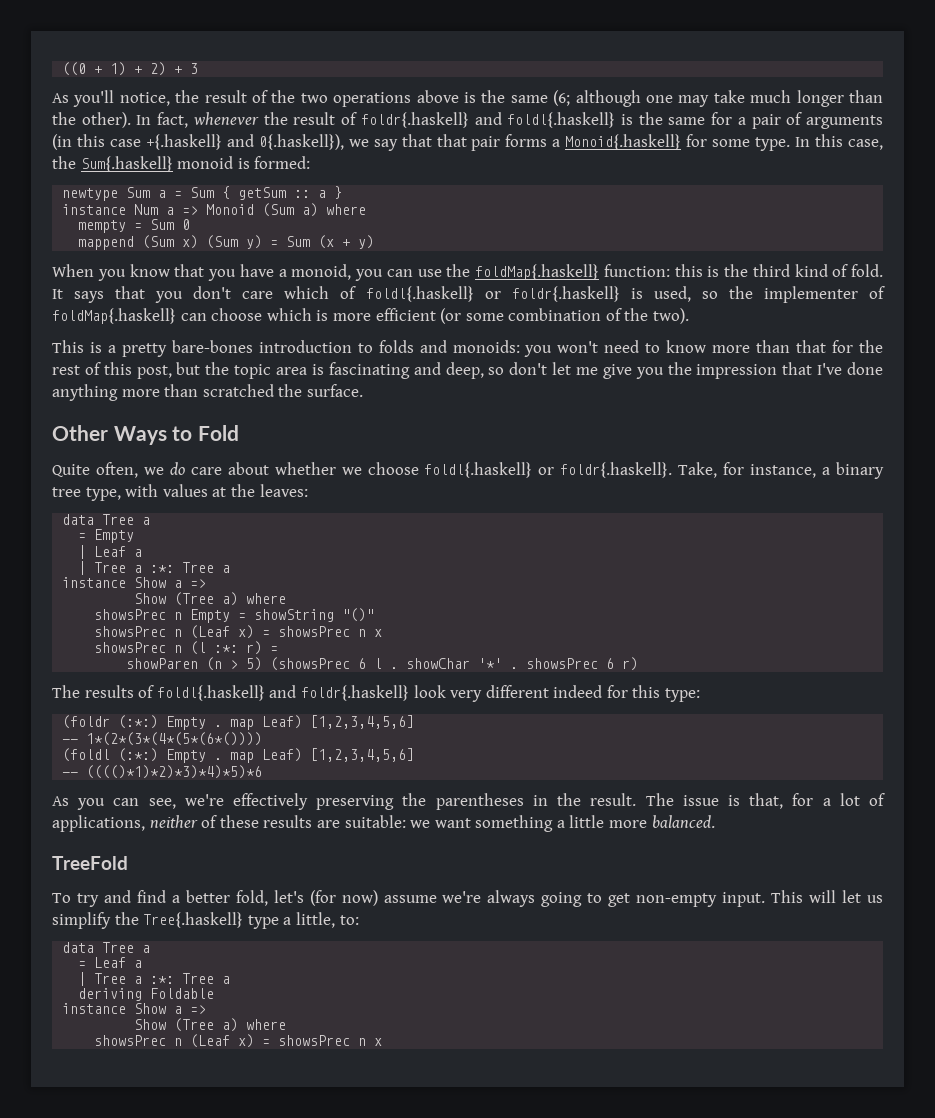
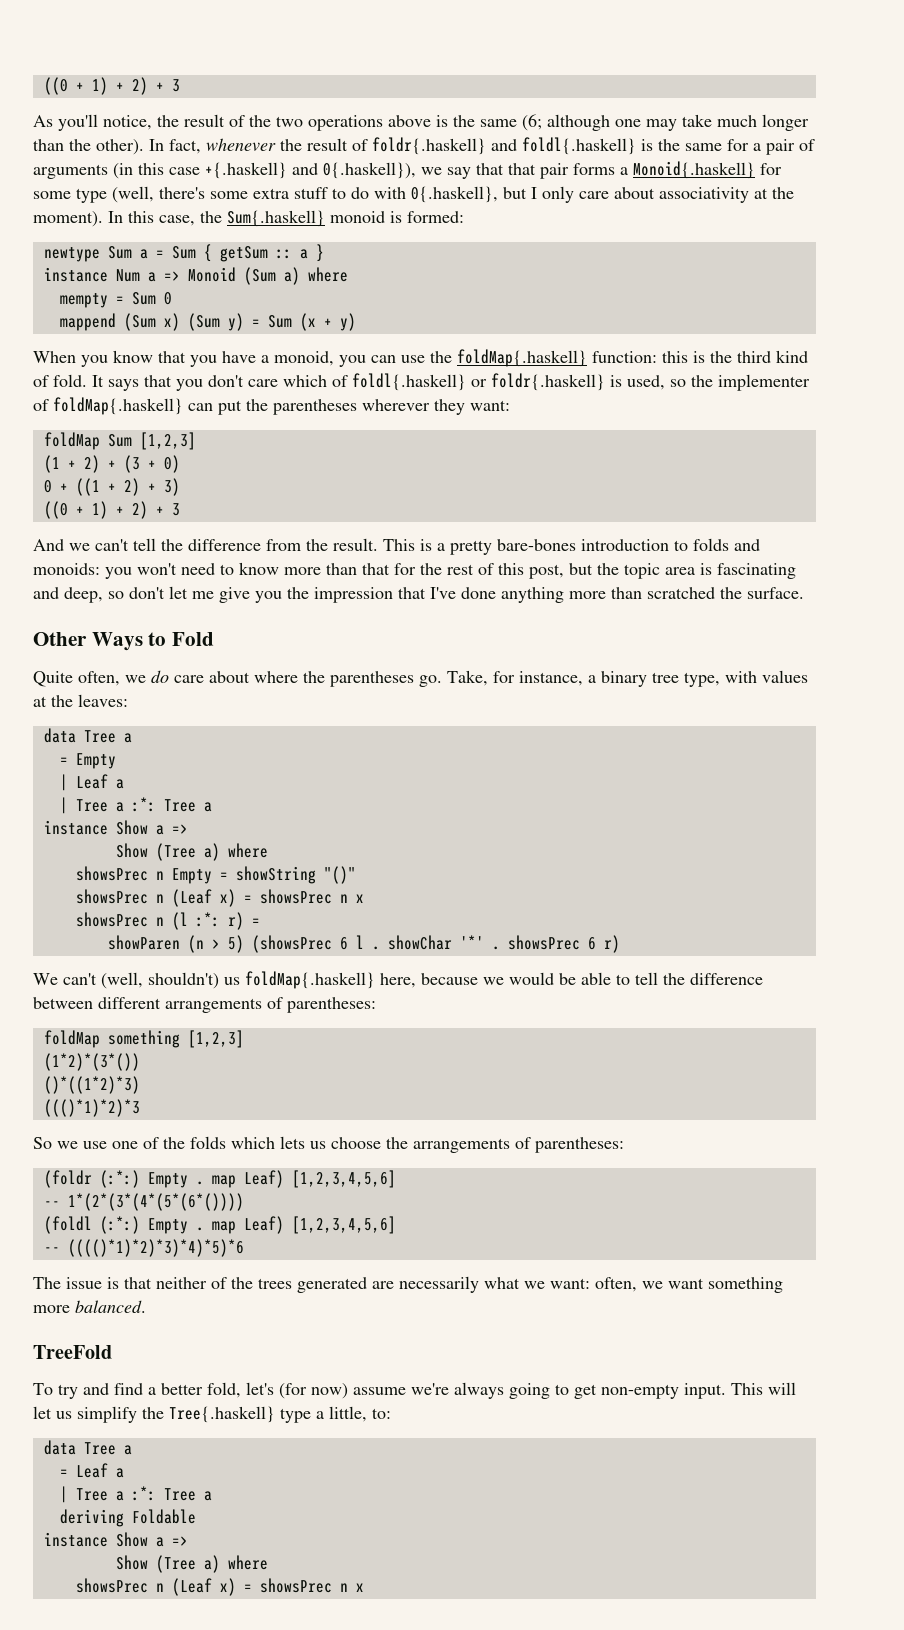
- In fact, whenever the result of foldr{.haskell} and foldl{.haskell} is the same for a pair of arguments (in this case +{.haskell} and 0{.haskell}), we say that that pair forms a Monoid{.haskell} for some type.
+ In fact, whenever the result of foldr{.haskell} and foldl{.haskell} is the same for a pair of arguments (in this case +{.haskell} and 0{.haskell}), we say that that pair forms a Monoid{.haskell} for some type (well, there's some extra stuff to do with 0{.haskell}, but I only care about associativity at the moment).
- It says that you don't care which of foldl{.haskell} or foldr{.haskell} is used, so the implementer of foldMap{.haskell} can choose which is more efficient (or some combination of the two).
- This is a pretty bare-bones introduction to folds and monoids:
+ It says that you don't care which of foldl{.haskell} or foldr{.haskell} is used, so the implementer of foldMap{.haskell} can put the parentheses wherever they want:
+ foldMap Sum [1,2,3]
+ (1 + 2) + (3 + 0)
+ 0 + ((1 + 2) + 3)
+ ((0 + 1) + 2) + 3
+ And we can't tell the difference from the result. This is a pretty bare-bones introduction to folds and monoids:
- Quite often, we do care about whether we choose foldl{.haskell} or foldr{.haskell}. Take, for instance, a binary tree type, with values at the leaves:
+ Quite often, we do care about where the parentheses go. Take, for instance, a binary tree type, with values at the leaves:
- The results of foldl{.haskell} and foldr{.haskell} look very different indeed for this type:
+ We can't (well, shouldn't) us foldMap{.haskell} here, because we would be able to tell the difference between different arrangements of parentheses:
+ foldMap something [1,2,3]
+ (1*2)*(3*())
+ ()*((1*2)*3)
+ ((()*1)*2)*3
+ So we use one of the folds which lets us choose the arrangements of parentheses:
- As you can see, we're effectively preserving the parentheses in the result. The issue is that, for a lot of applications, neither of these results are suitable: we want something a little more balanced.
+ The issue is that neither of the trees generated are necessarily what we want: often, we want something more balanced.

